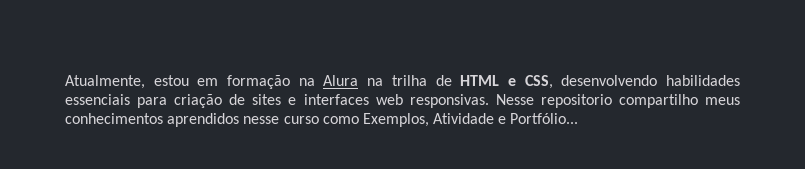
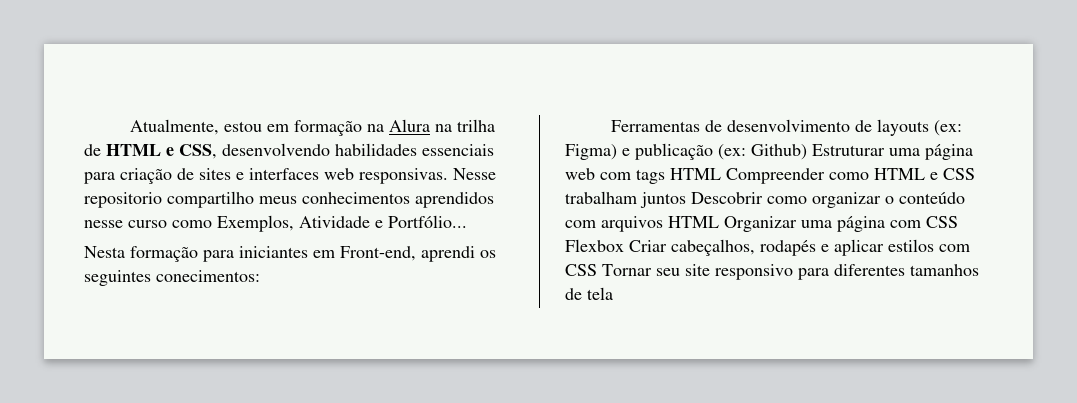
+ Nesta formação para iniciantes em Front-end, aprendi os seguintes conecimentos:
+ Ferramentas de desenvolvimento de layouts (ex: Figma) e publicação (ex: Github) Estruturar uma página web com tags HTML Compreender como HTML e CSS trabalham juntos Descobrir como organizar o conteúdo com arquivos HTML Organizar uma página com CSS Flexbox Criar cabeçalhos, rodapés e aplicar estilos com CSS Tornar seu site responsivo para diferentes tamanhos de tela

